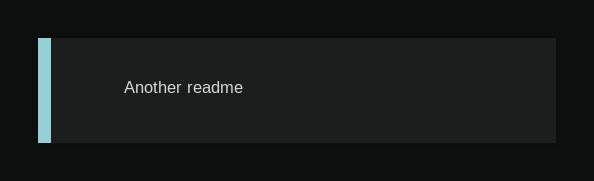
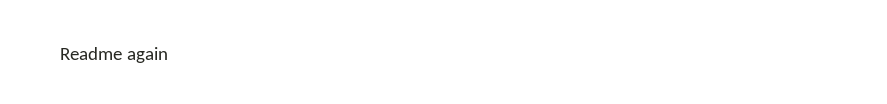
- Another readme
+ Readme again

